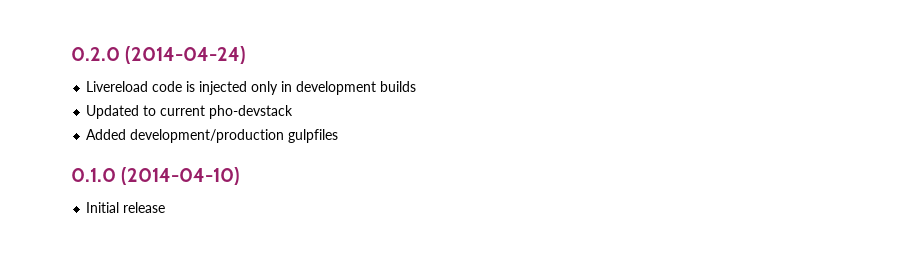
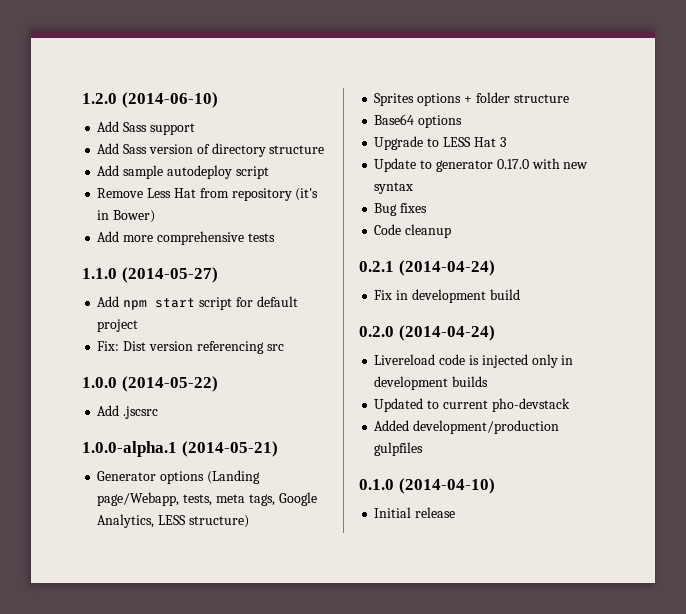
+ 1.2.0 (2014-06-10)
+ Add Sass support
+ Add Sass version of directory structure
+ Add sample autodeploy script
+ Remove Less Hat from repository (it's in Bower)
+ Add more comprehensive tests
+ 1.1.0 (2014-05-27)
+ Add npm start script for default project
+ Fix: Dist version referencing src
+ 1.0.0 (2014-05-22)
+ Add .jscsrc
+ 1.0.0-alpha.1 (2014-05-21)
+ Generator options (Landing page/Webapp, tests, meta tags, Google Analytics, LESS structure)
+ Sprites options + folder structure
+ Base64 options
+ Upgrade to LESS Hat 3
+ Update to generator 0.17.0 with new syntax
+ Bug fixes
+ Code cleanup
+ 0.2.1 (2014-04-24)
+ Fix in development build

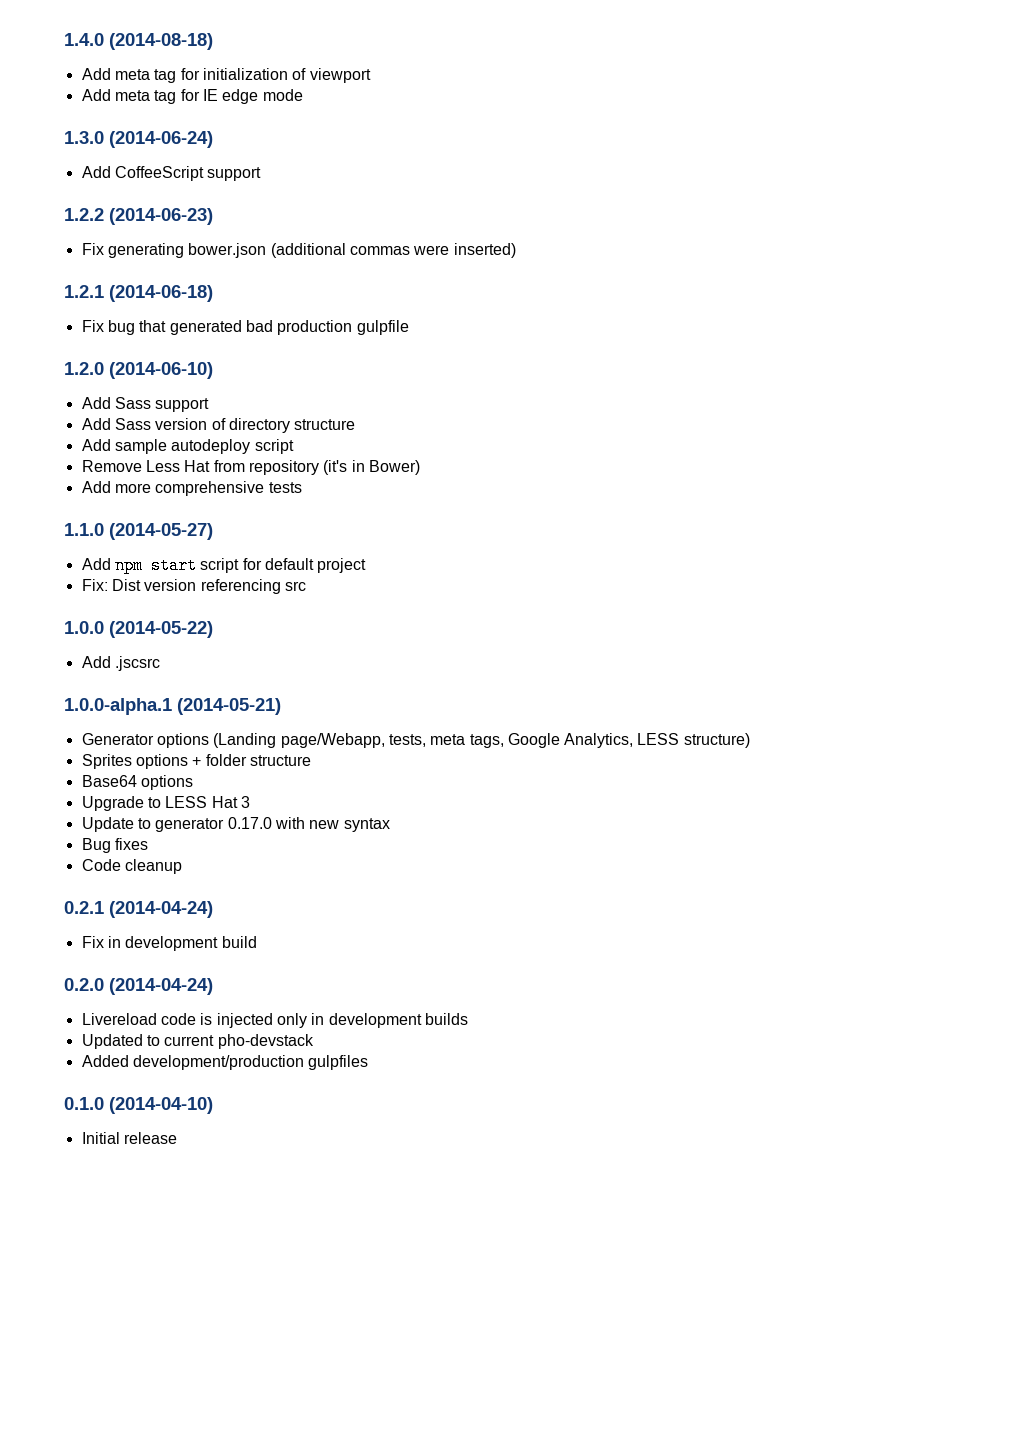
+ 1.4.0 (2014-08-18)
+ Add meta tag for initialization of viewport
+ Add meta tag for IE edge mode
+ 1.3.0 (2014-06-24)
+ Add CoffeeScript support
+ 1.2.2 (2014-06-23)
+ Fix generating bower.json (additional commas were inserted)
+ 1.2.1 (2014-06-18)
+ Fix bug that generated bad production gulpfile

